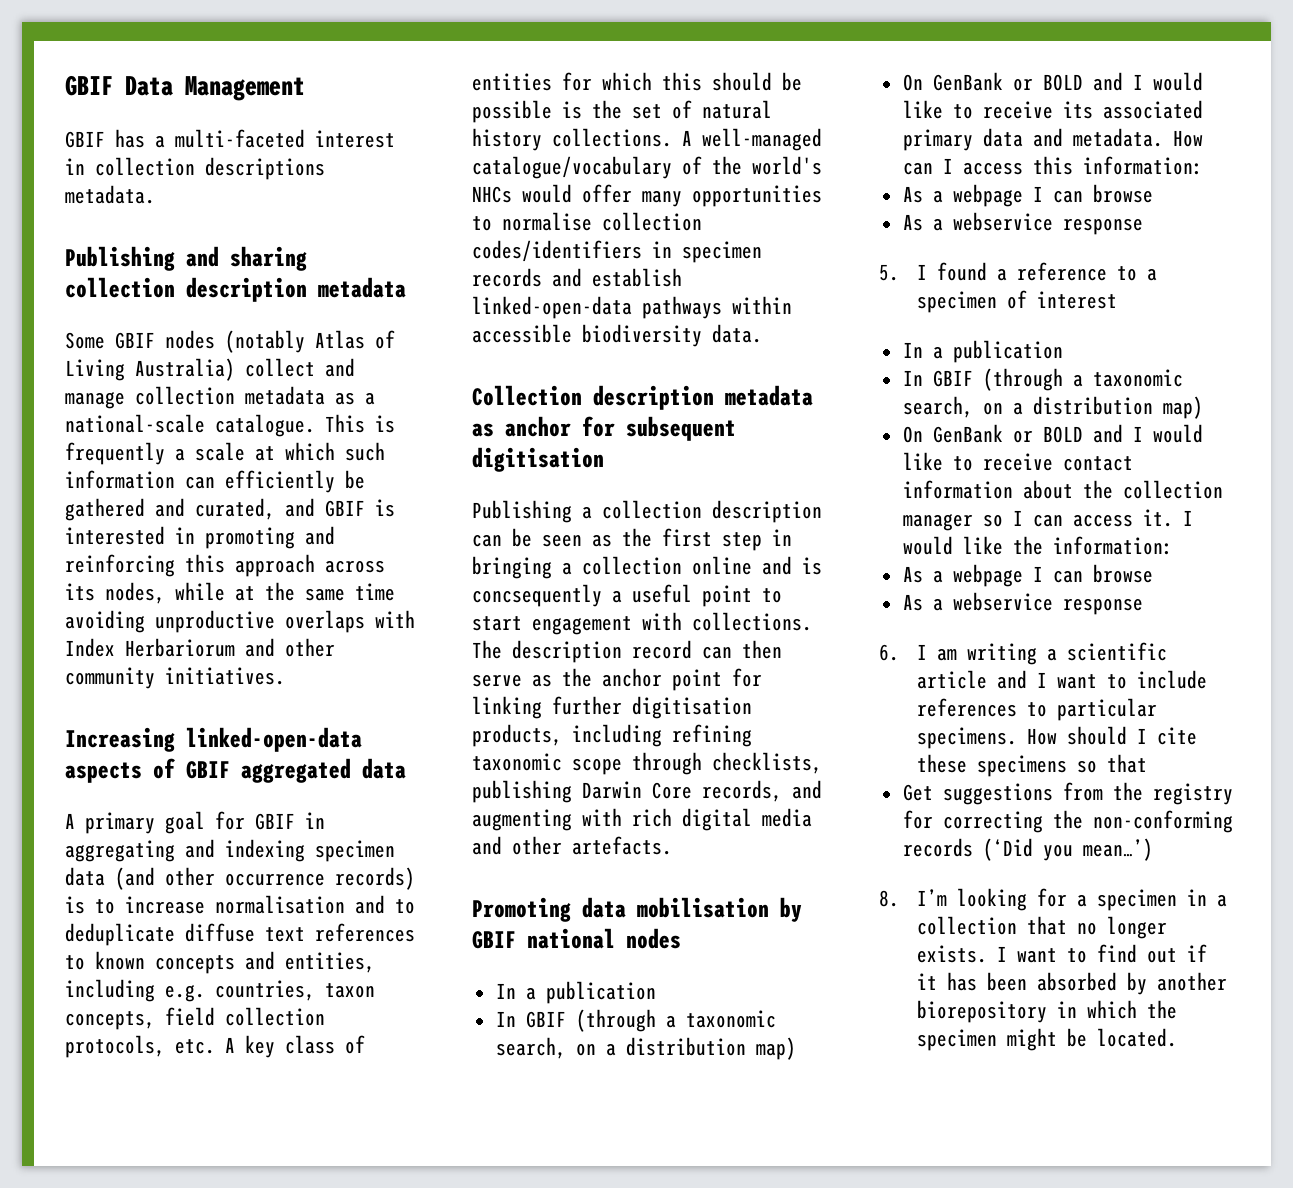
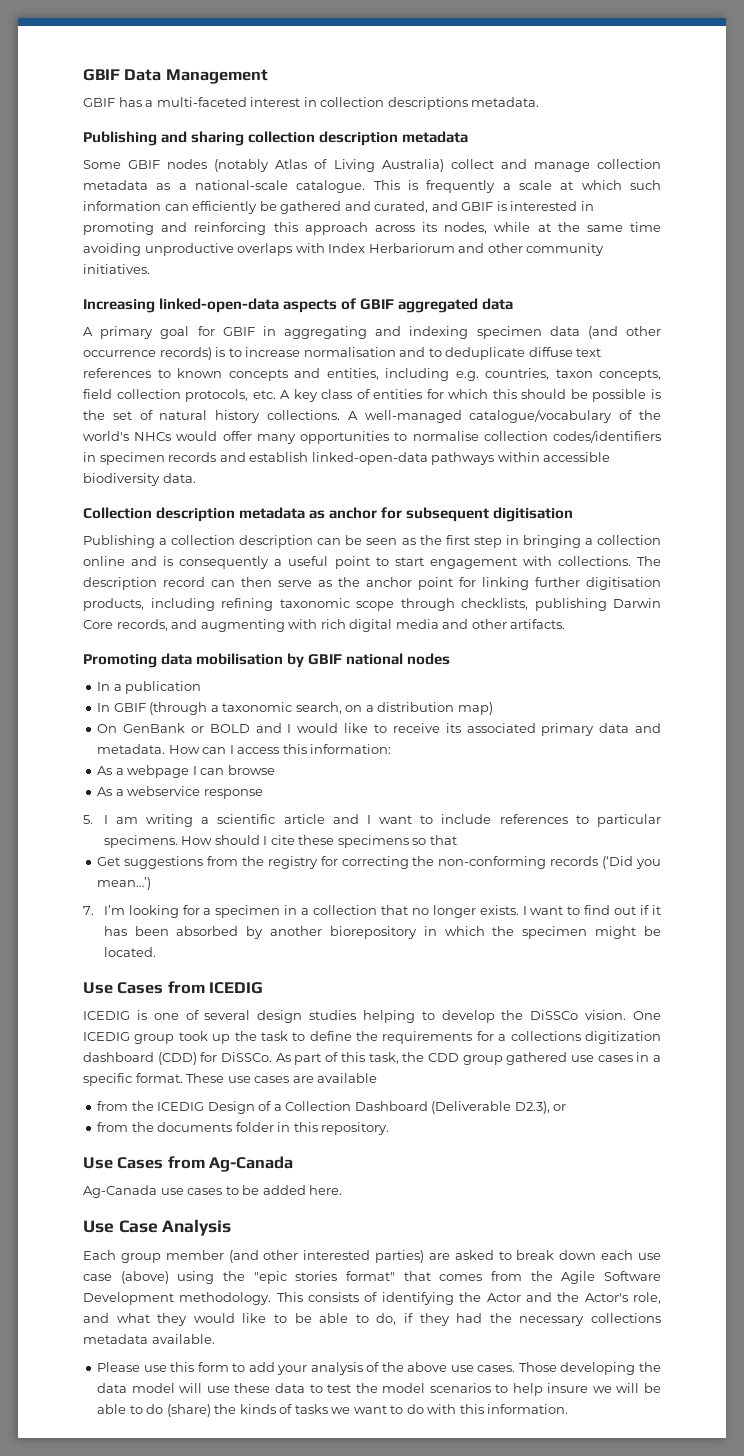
- Publishing a collection description can be seen as the first step in bringing a collection online and is concsequently a useful point to start engagement with collections.
+ Publishing a collection description can be seen as the first step in bringing a collection online and is consequently a useful point to start engagement with collections.
- The description record can then serve as the anchor point for linking further digitisation products, including refining taxonomic scope through checklists, publishing Darwin Core records, and augmenting with rich digital media and other artefacts.
+ The description record can then serve as the anchor point for linking further digitisation products, including refining taxonomic scope through checklists, publishing Darwin Core records, and augmenting with rich digital media and other artifacts.
- 5. I found a reference to a specimen of interest
- In a publication
- In GBIF (through a taxonomic search, on a distribution map)
- On GenBank or BOLD and I would like to receive contact information about the collection manager so I can access it. I would like the information:
- As a webpage I can browse
- As a webservice response
- 6. I am writing a scientific article and I want to include references to particular specimens.
+ 5. I am writing a scientific article and I want to include references to particular specimens.
- 8. I’m looking for a specimen in a collection that no longer exists.
+ 7. I’m looking for a specimen in a collection that no longer exists.
+ Use Cases from ICEDIG
+ ICEDIG is one of several design studies helping to develop the DiSSCo vision. One ICEDIG group took up the task to define the requirements for a collections digitization dashboard (CDD) for DiSSCo. As part of this task, the CDD group gathered use cases in a specific format. These use cases are available
+ from the ICEDIG Design of a Collection Dashboard (Deliverable D2.3), or
+ from the documents folder in this repository.
+ Use Cases from Ag-Canada
+ Ag-Canada use cases to be added here.
+ Use Case Analysis
+ Each group member (and other interested parties) are asked to break down each use case (above) using the "epic stories format" that comes from the Agile Software Development methodology. This consists of identifying the Actor and the Actor's role, and what they would like to be able to do, if they had the necessary collections metadata available.
+ Please use this form to add your analysis of the above use cases. Those developing the data model will use these data to test the model scenarios to help insure we will be able to do (share) the kinds of tasks we want to do with this information.

